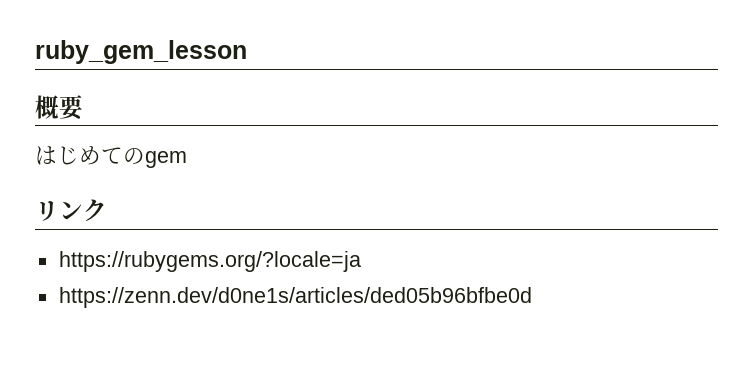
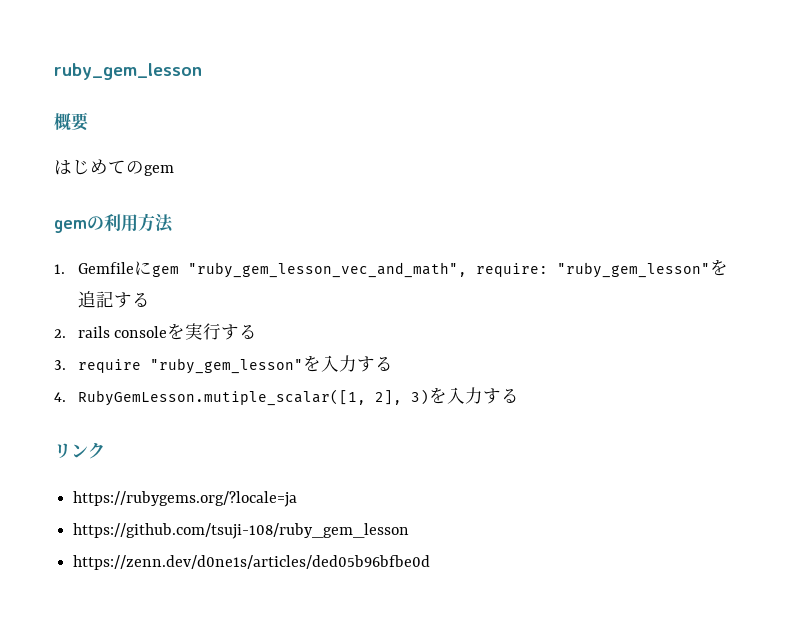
+ gemの利用方法
+ 1. Gemfileにgem "ruby_gem_lesson_vec_and_math", require: "ruby_gem_lesson"を追記する
+ 2. rails consoleを実行する
+ 3. require "ruby_gem_lesson"を入力する
+ 4. RubyGemLesson.mutiple_scalar([1, 2], 3)を入力する
+ https://github.com/tsuji-108/ruby_gem_lesson

